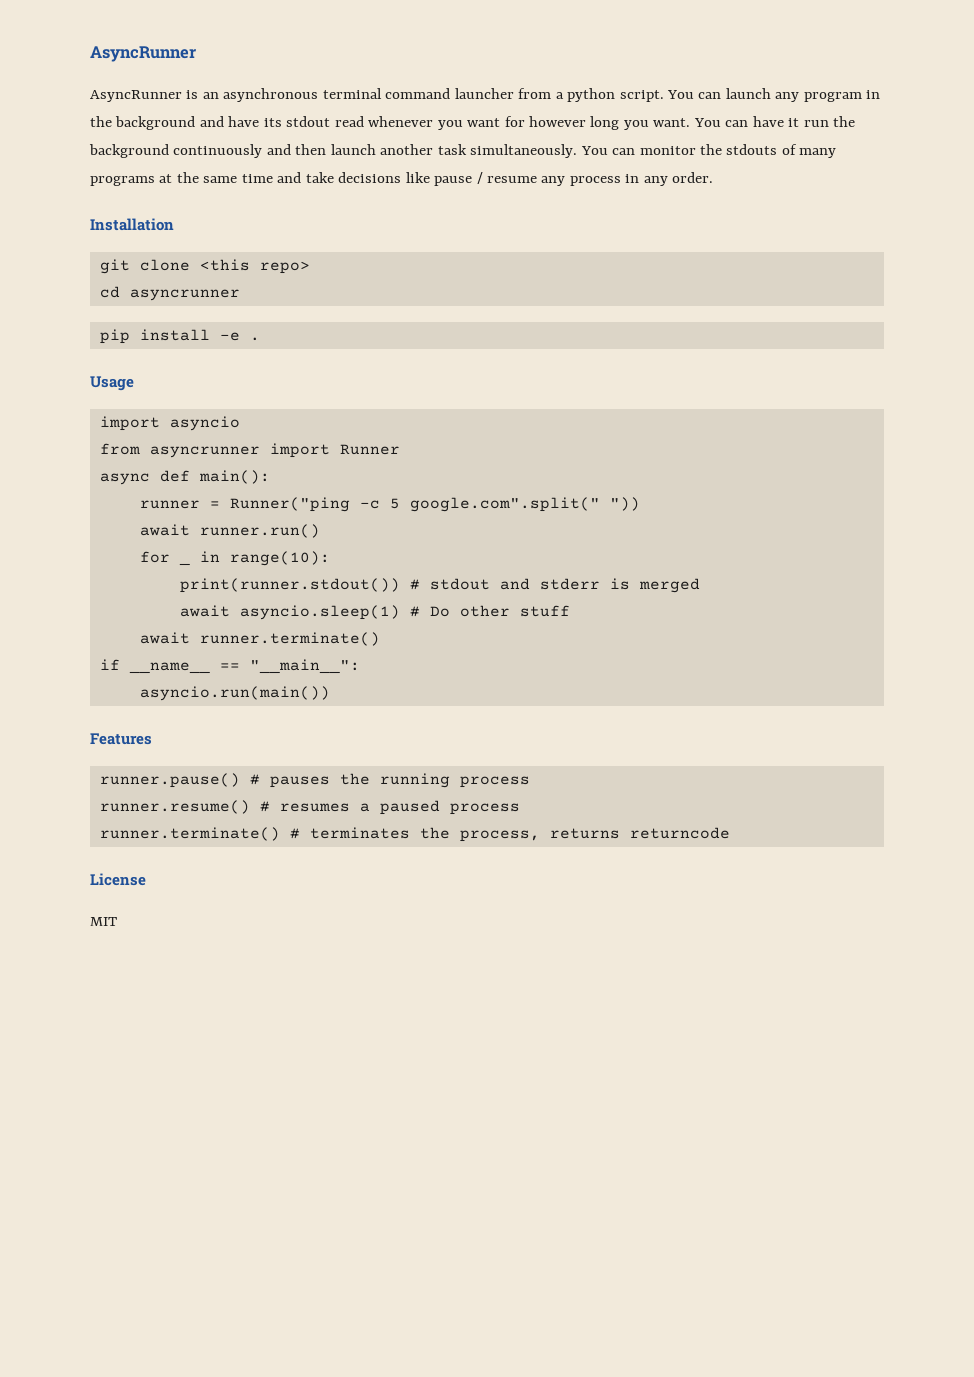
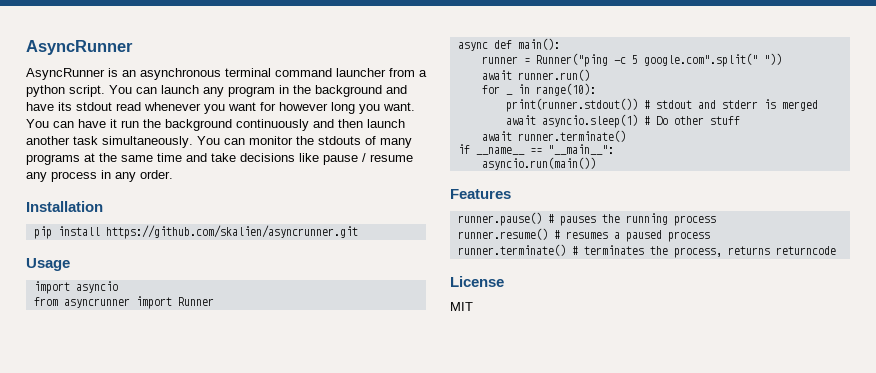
- git clone <this repo>
- cd asyncrunner
- pip install -e .
+ pip install https://github.com/skalien/asyncrunner.git

